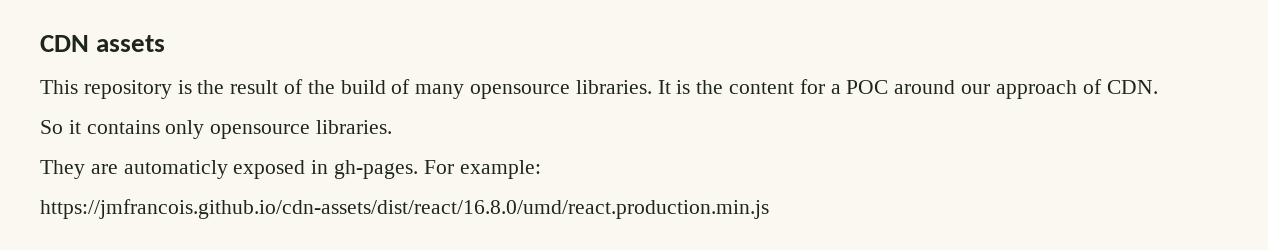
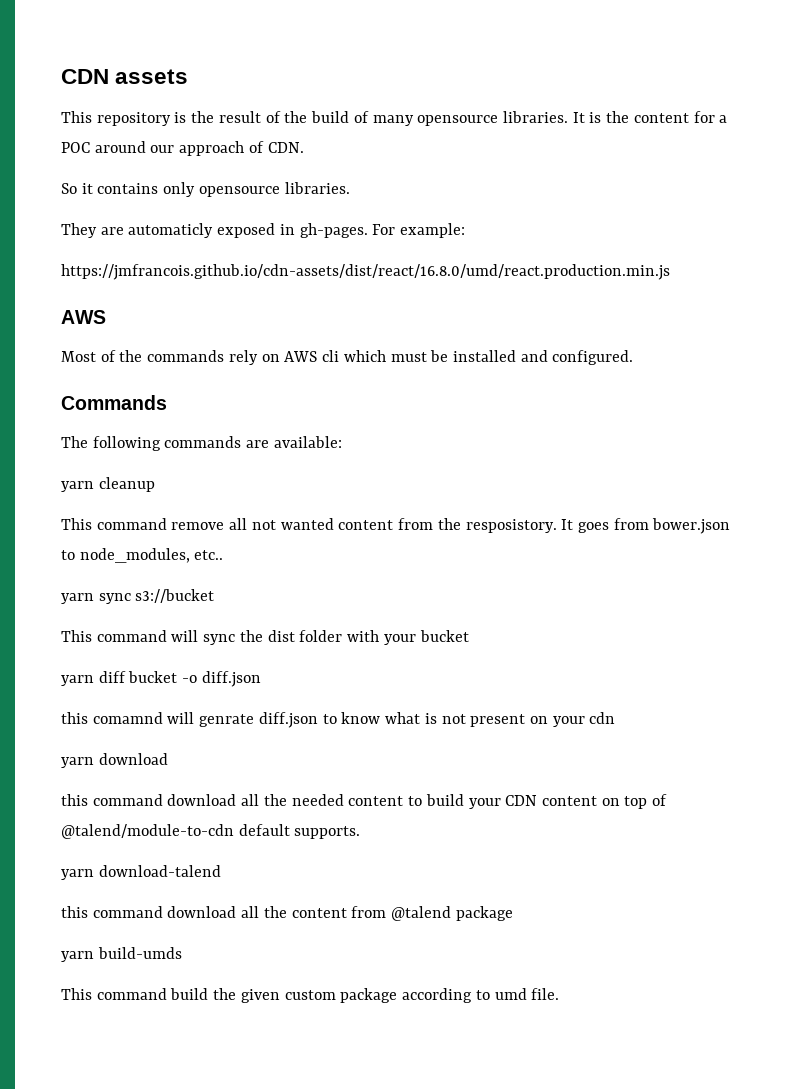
  https://jmfrancois.github.io/cdn-assets/dist/react/16.8.0/umd/react.production.min.js
+ AWS
+ Most of the commands rely on AWS cli which must be installed and configured.
+ Commands
+ The following commands are available:
+ yarn cleanup
+ This command remove all not wanted content from the resposistory. It goes from bower.json to node_modules, etc..
+ yarn sync s3://bucket
+ This command will sync the dist folder with your bucket
+ yarn diff bucket -o diff.json
+ this comamnd will genrate diff.json to know what is not present on your cdn
+ yarn download
+ this command download all the needed content to build your CDN content on top of @talend/module-to-cdn default supports.
+ yarn download-talend
+ this command download all the content from @talend package
+ yarn build-umds
+ This command build the given custom package according to umd file.

